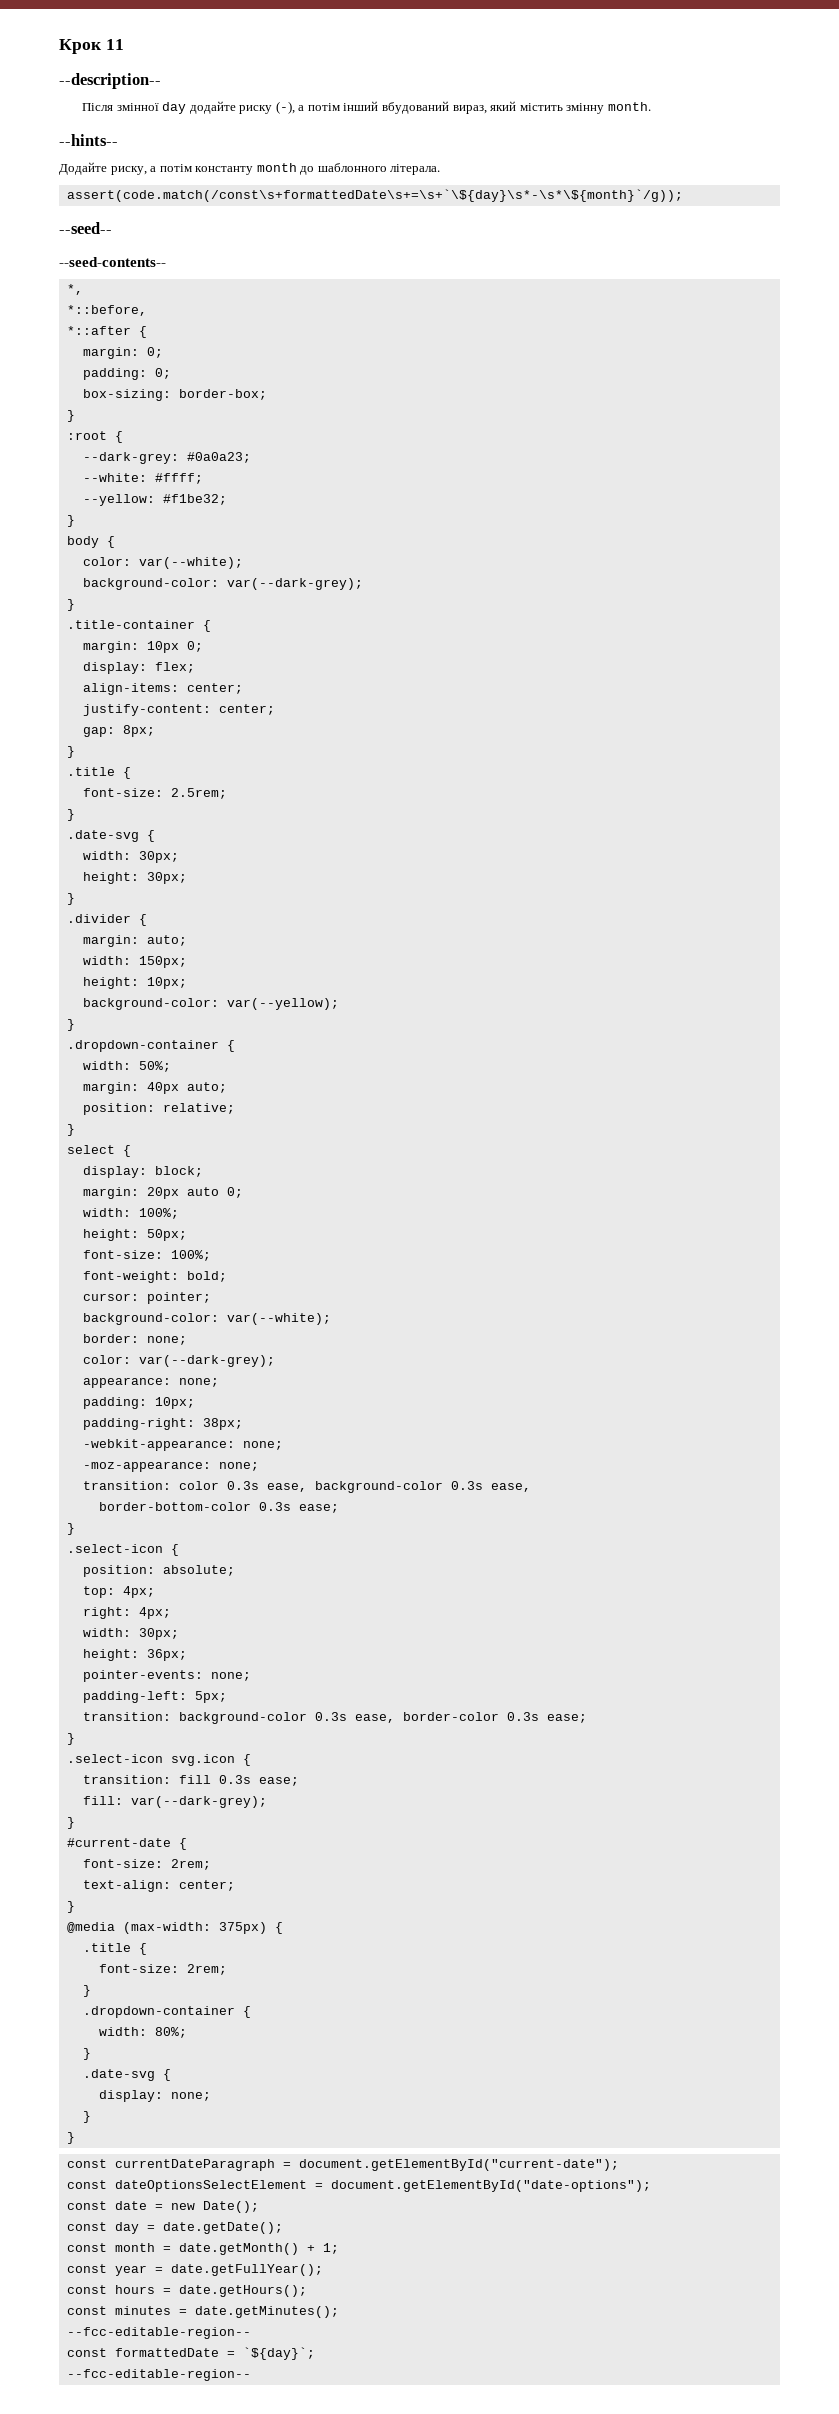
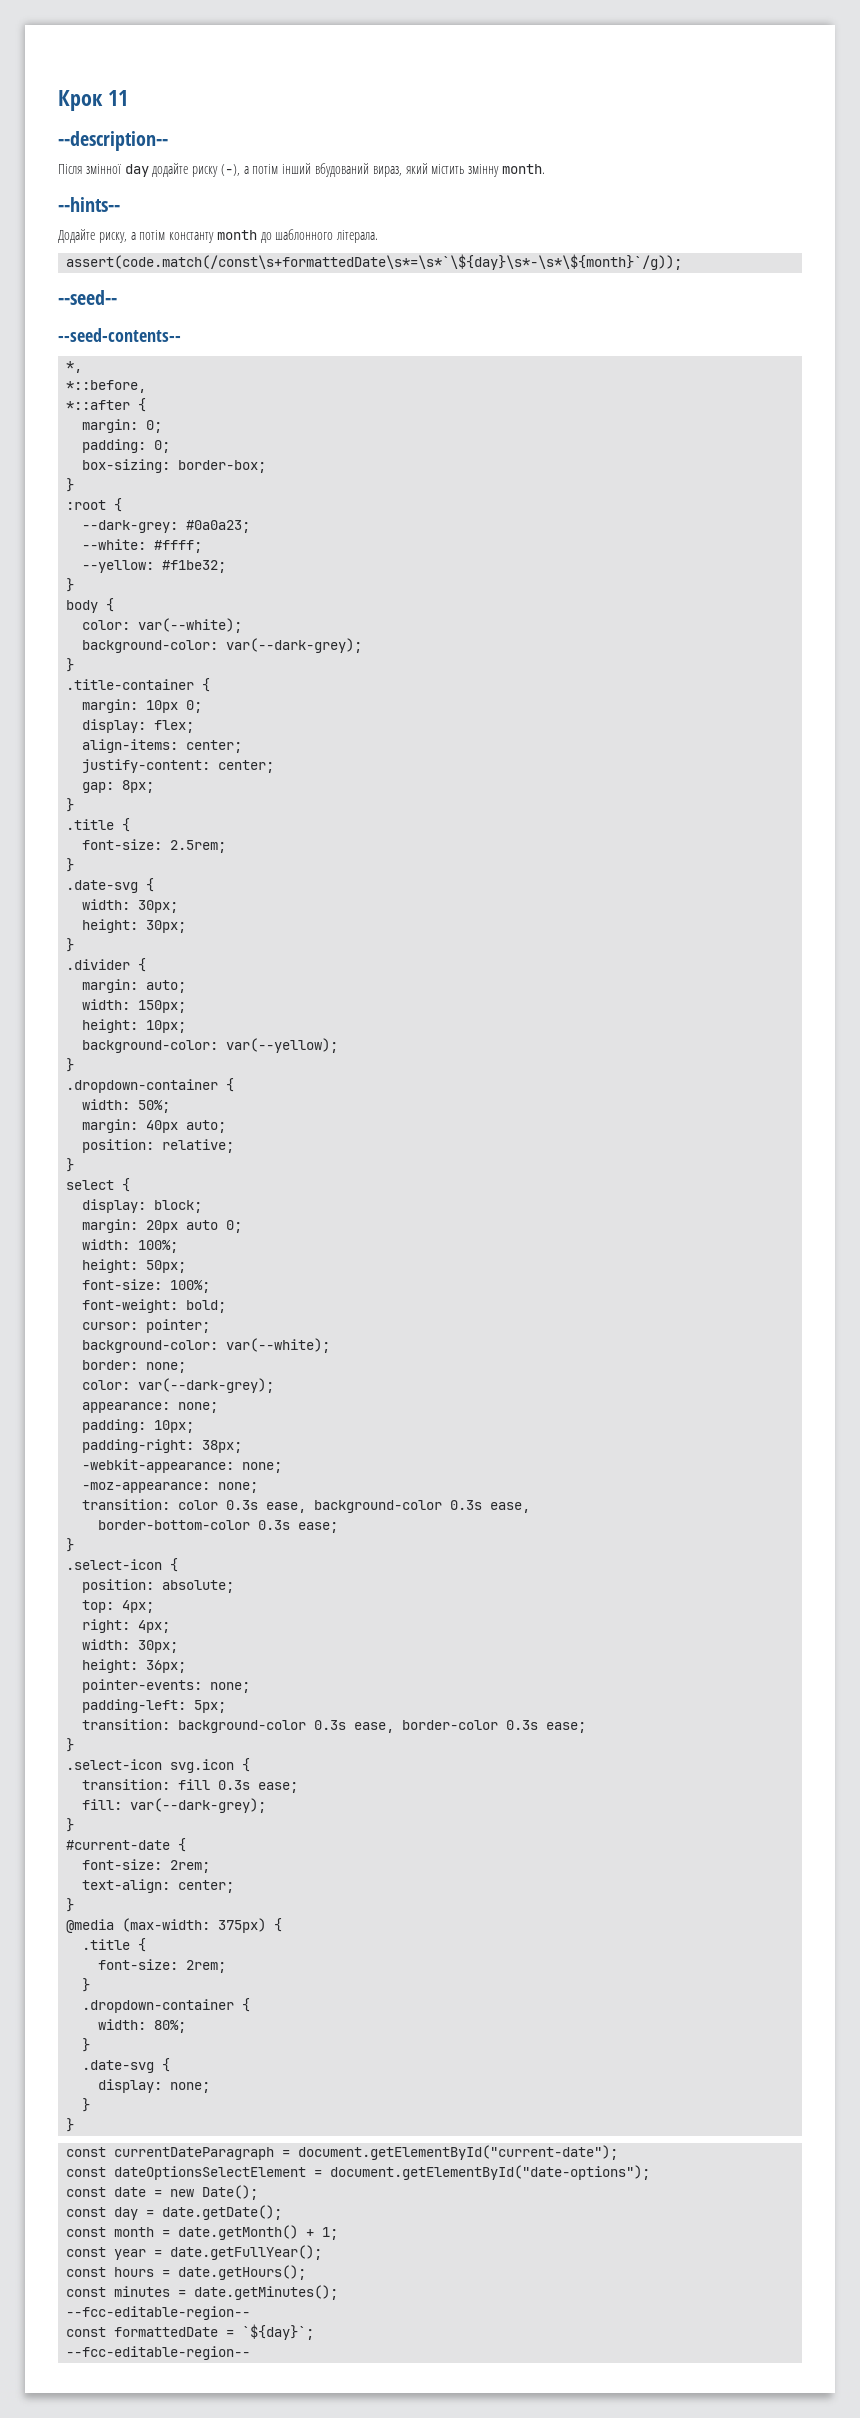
- assert(code.match(/const\s+formattedDate\s+=\s+`\${day}\s*-\s*\${month}`/g));
+ assert(code.match(/const\s+formattedDate\s*=\s*`\${day}\s*-\s*\${month}`/g));

